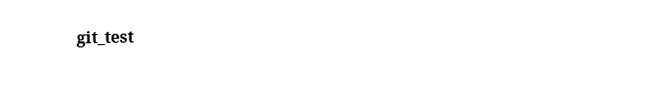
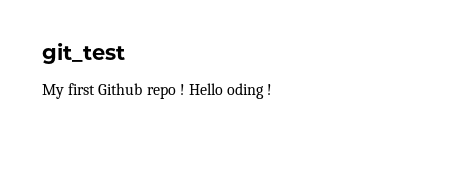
+ My first Github repo ! Hello oding !

